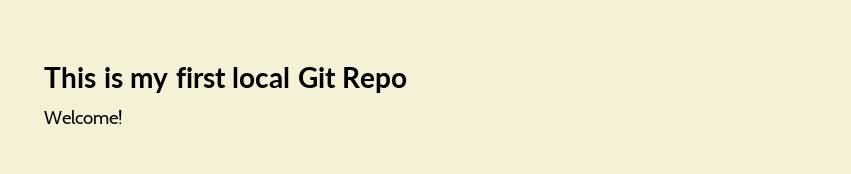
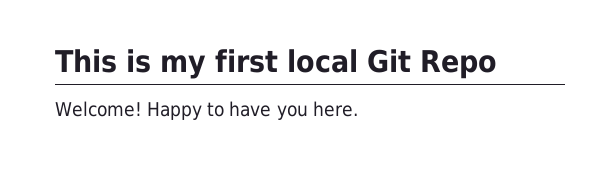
+ Happy to have you here.

